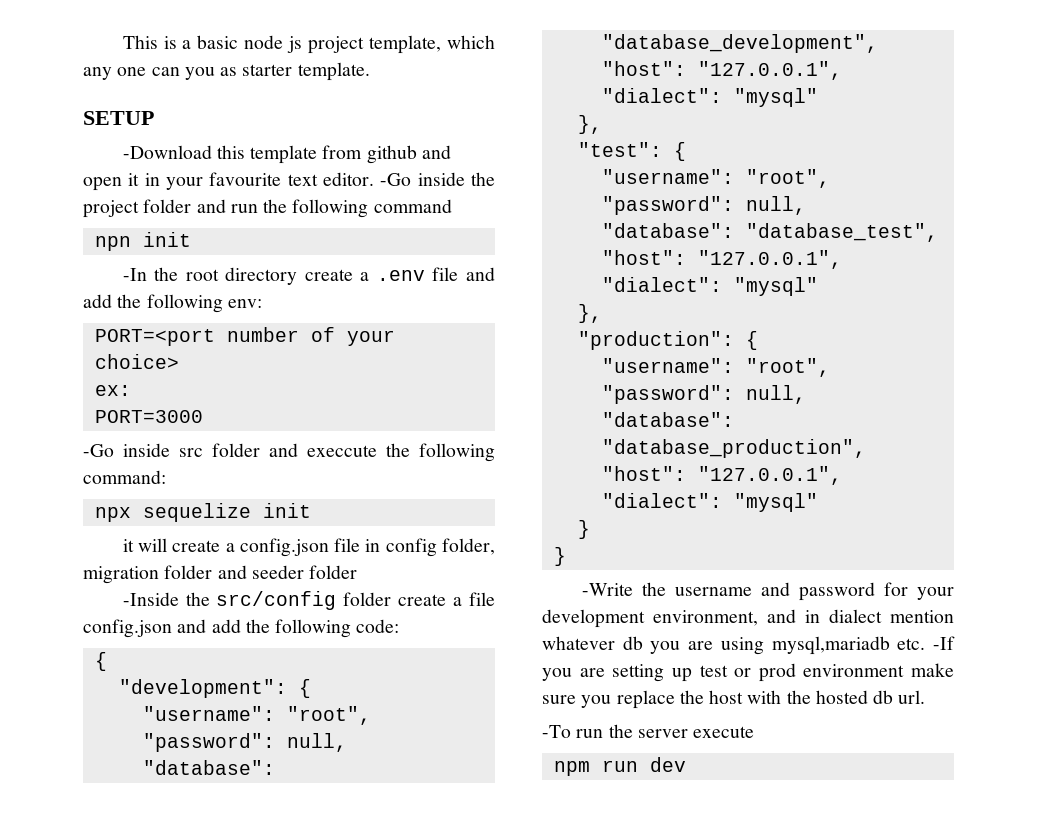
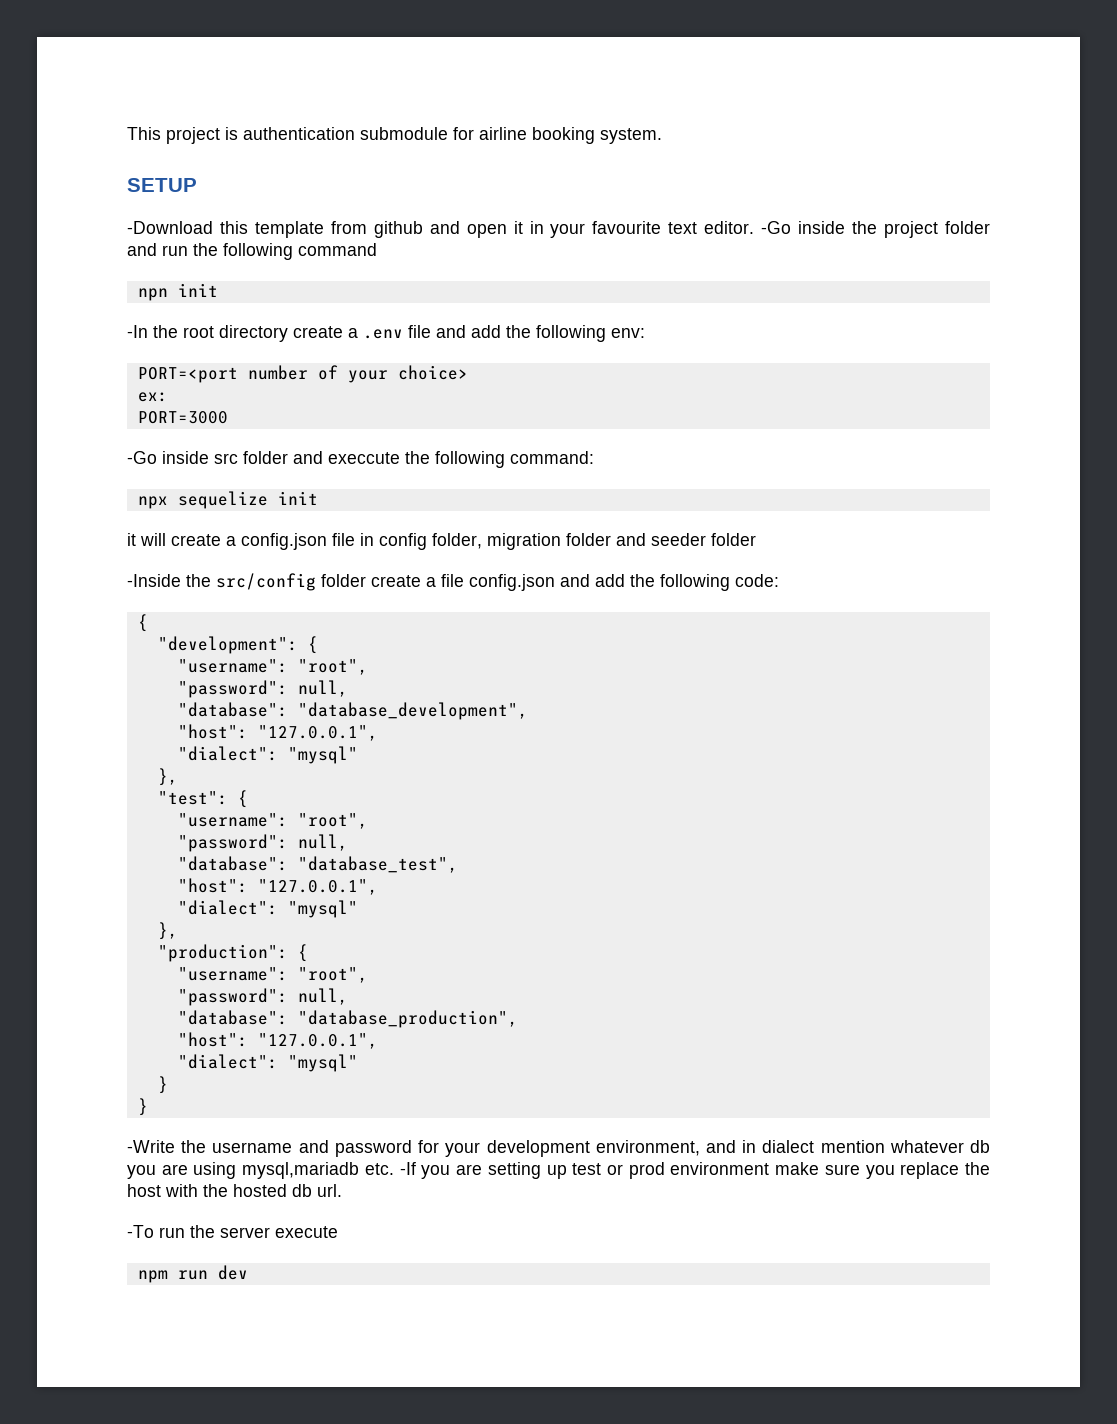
- This is a basic node js project template, which any one can you as starter template.
+ This project is authentication submodule for airline booking system.

